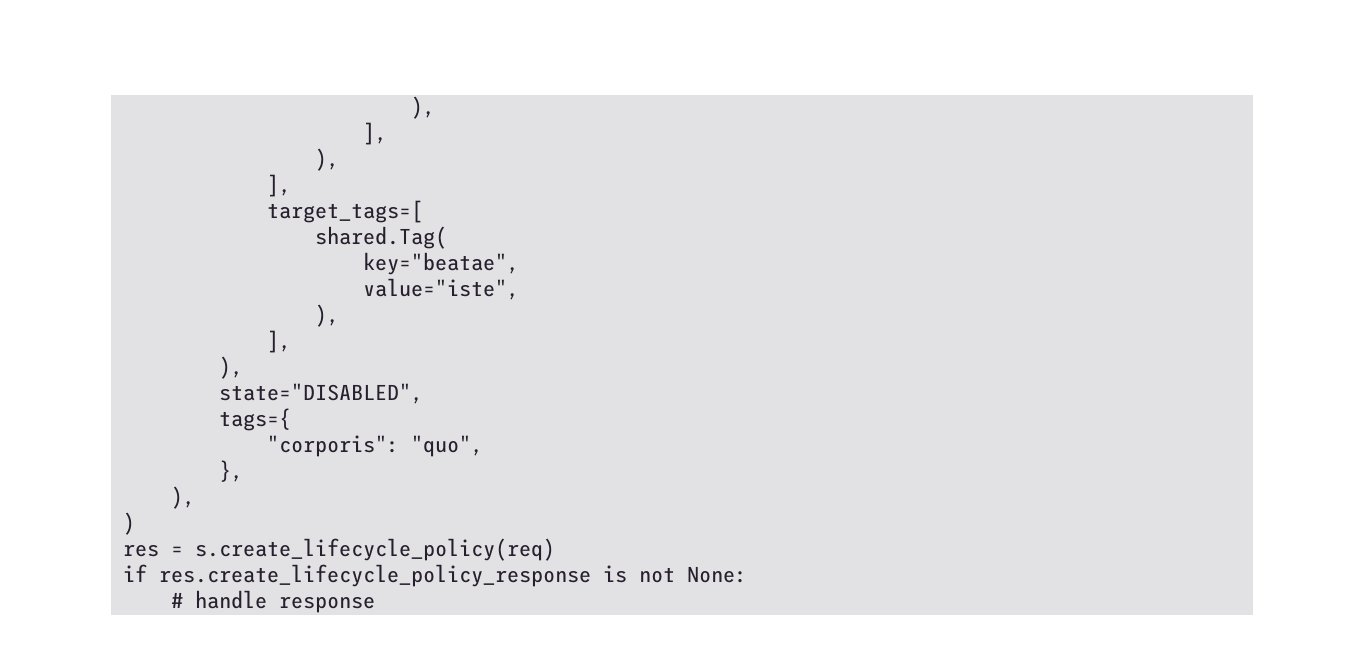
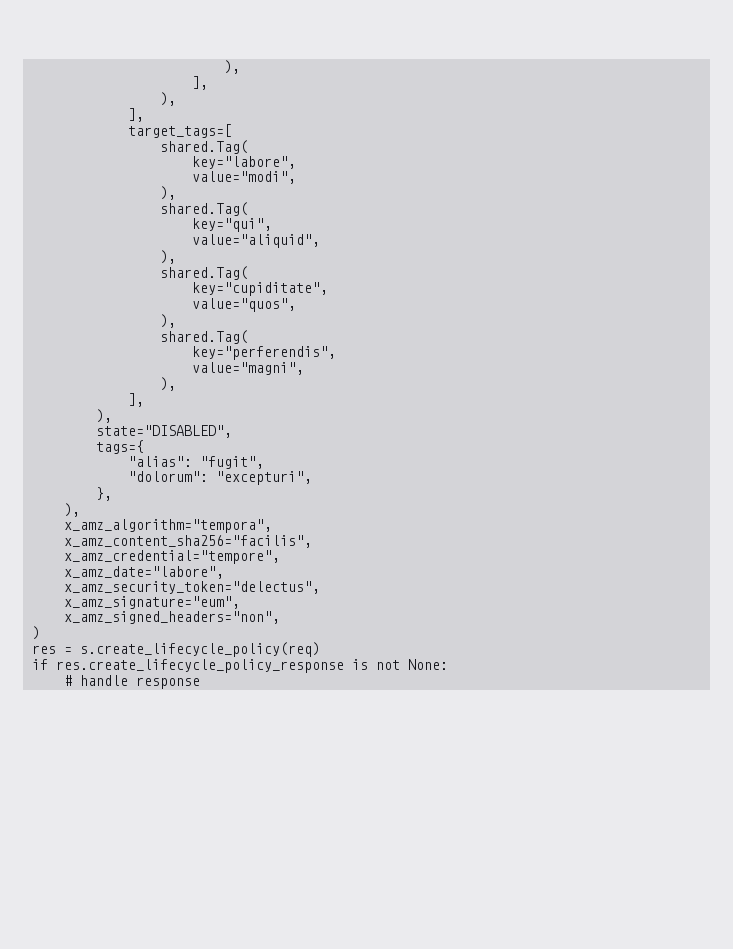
- key="beatae",
- value="iste",
+ key="labore",
+ value="modi",
+ ),
+ shared.Tag(
+ key="qui",
+ value="aliquid",
+ ),
+ shared.Tag(
+ key="cupiditate",
+ value="quos",
+ ),
+ shared.Tag(
+ key="perferendis",
+ value="magni",
- "corporis": "quo",
+ "alias": "fugit",
+ "dolorum": "excepturi",
  },
  ),
+ x_amz_algorithm="tempora",
+ x_amz_content_sha256="facilis",
+ x_amz_credential="tempore",
+ x_amz_date="labore",
+ x_amz_security_token="delectus",
+ x_amz_signature="eum",
+ x_amz_signed_headers="non",

